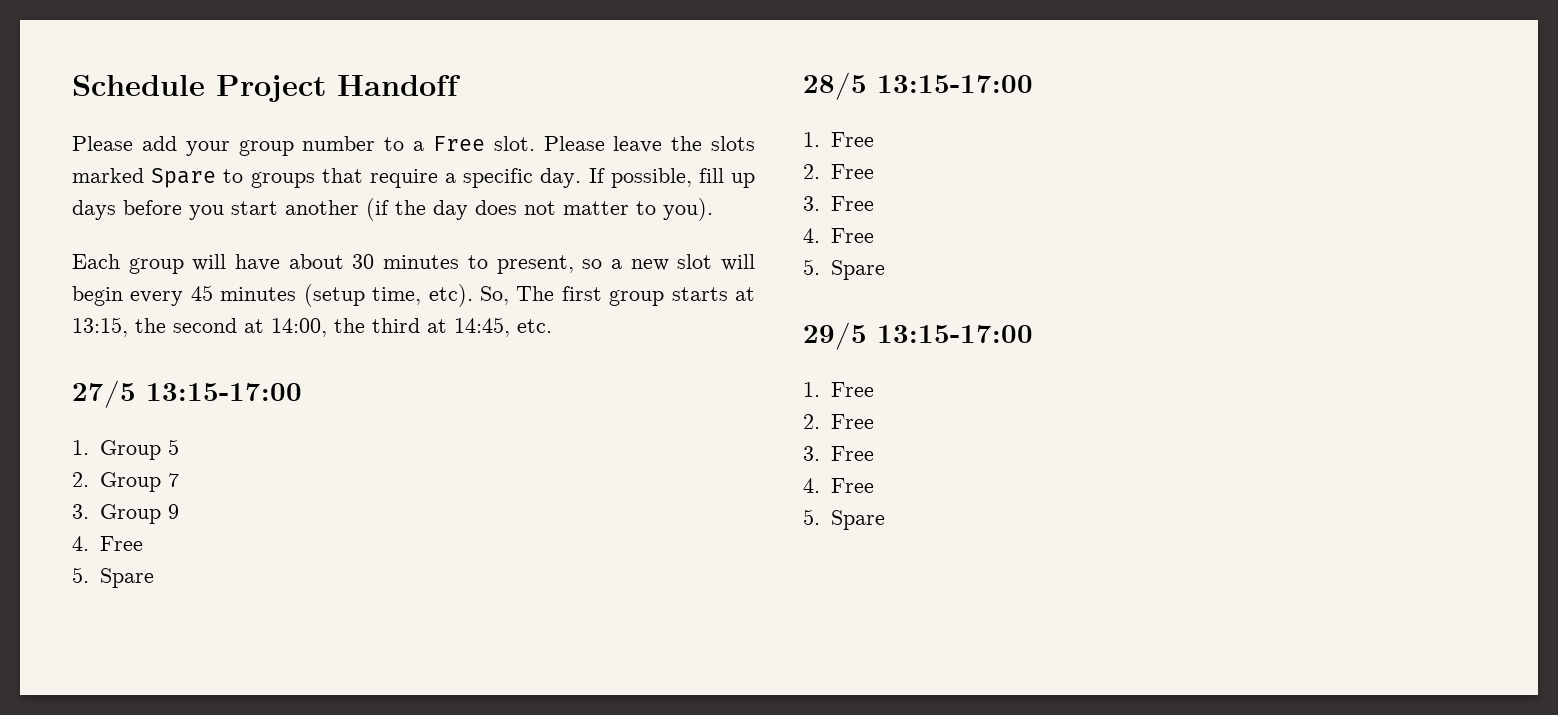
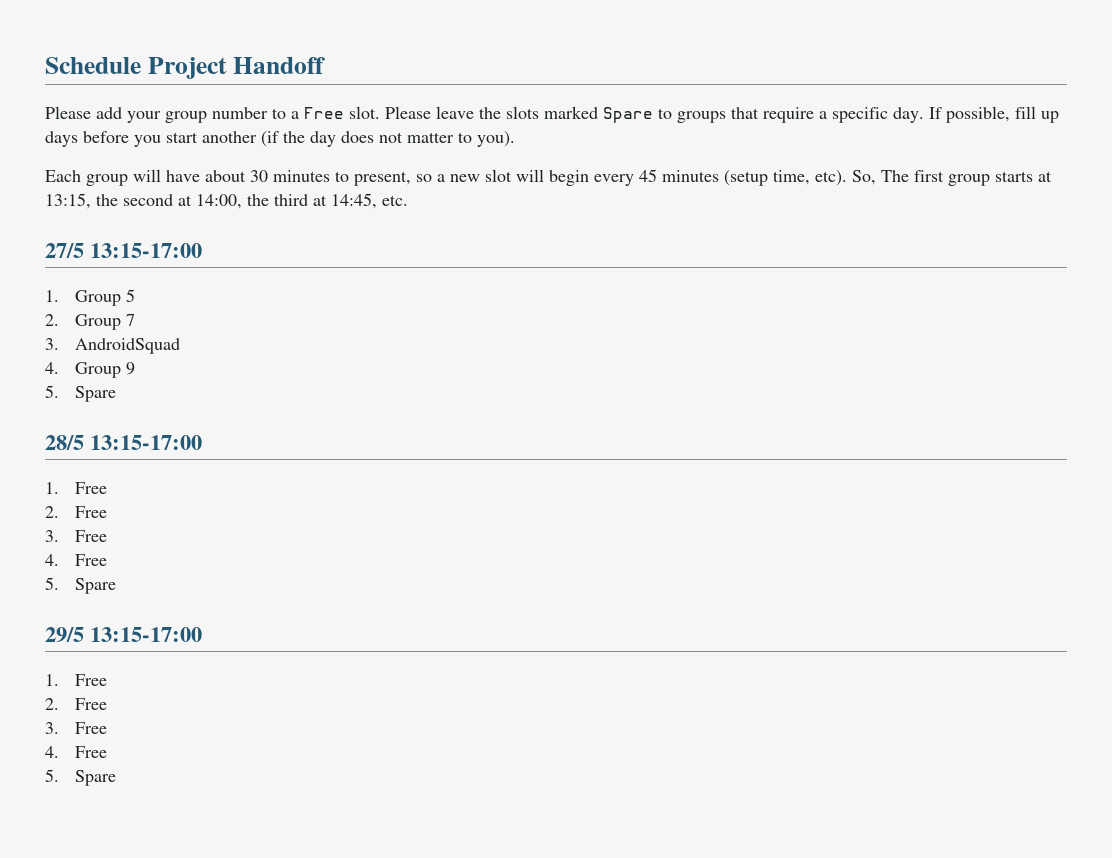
- 3. Group 9
- 4. Free
+ 3. AndroidSquad
+ 4. Group 9

